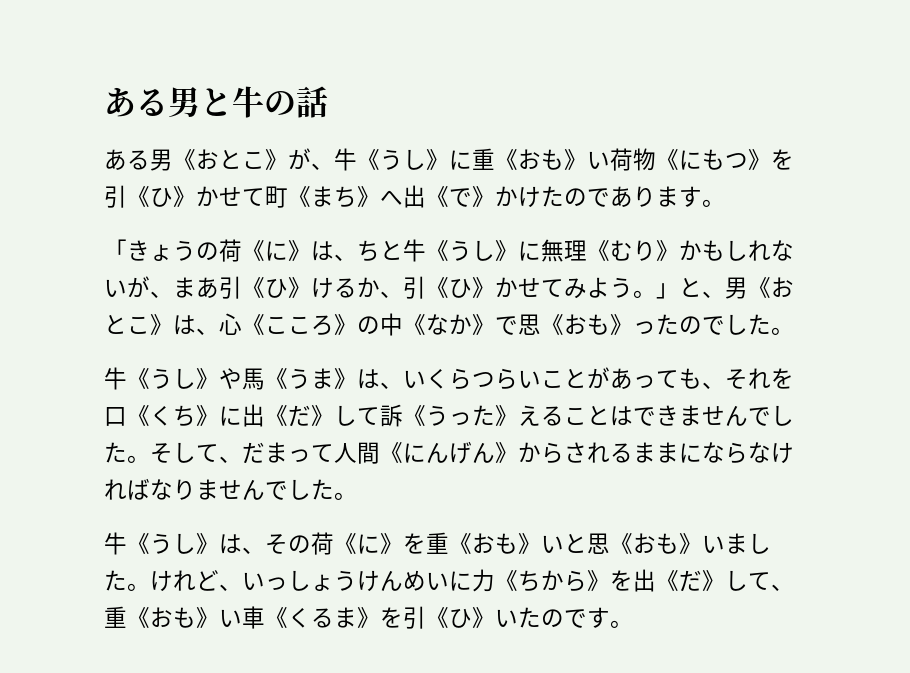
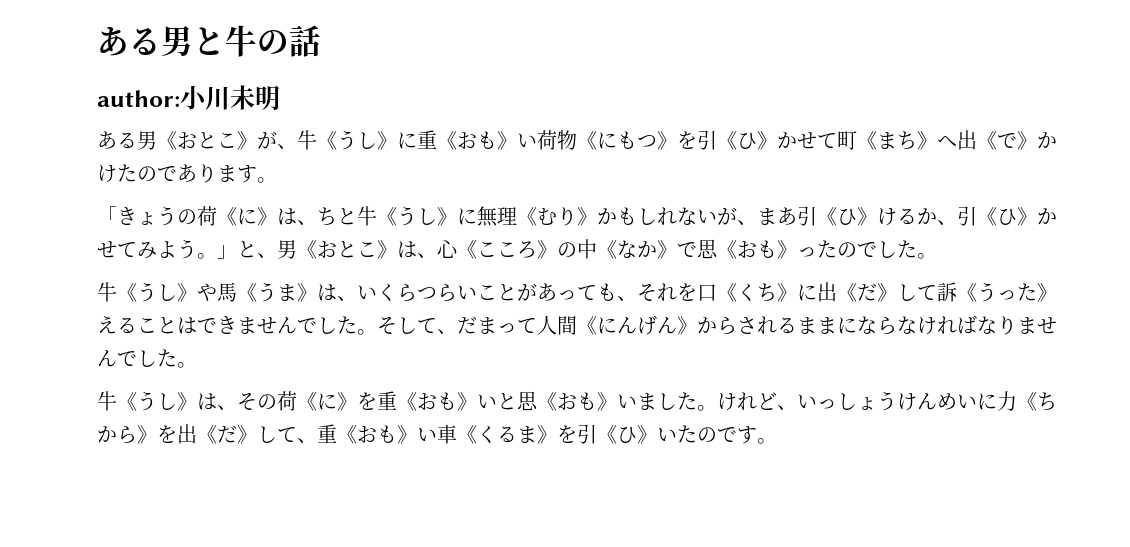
+ author:小川未明

